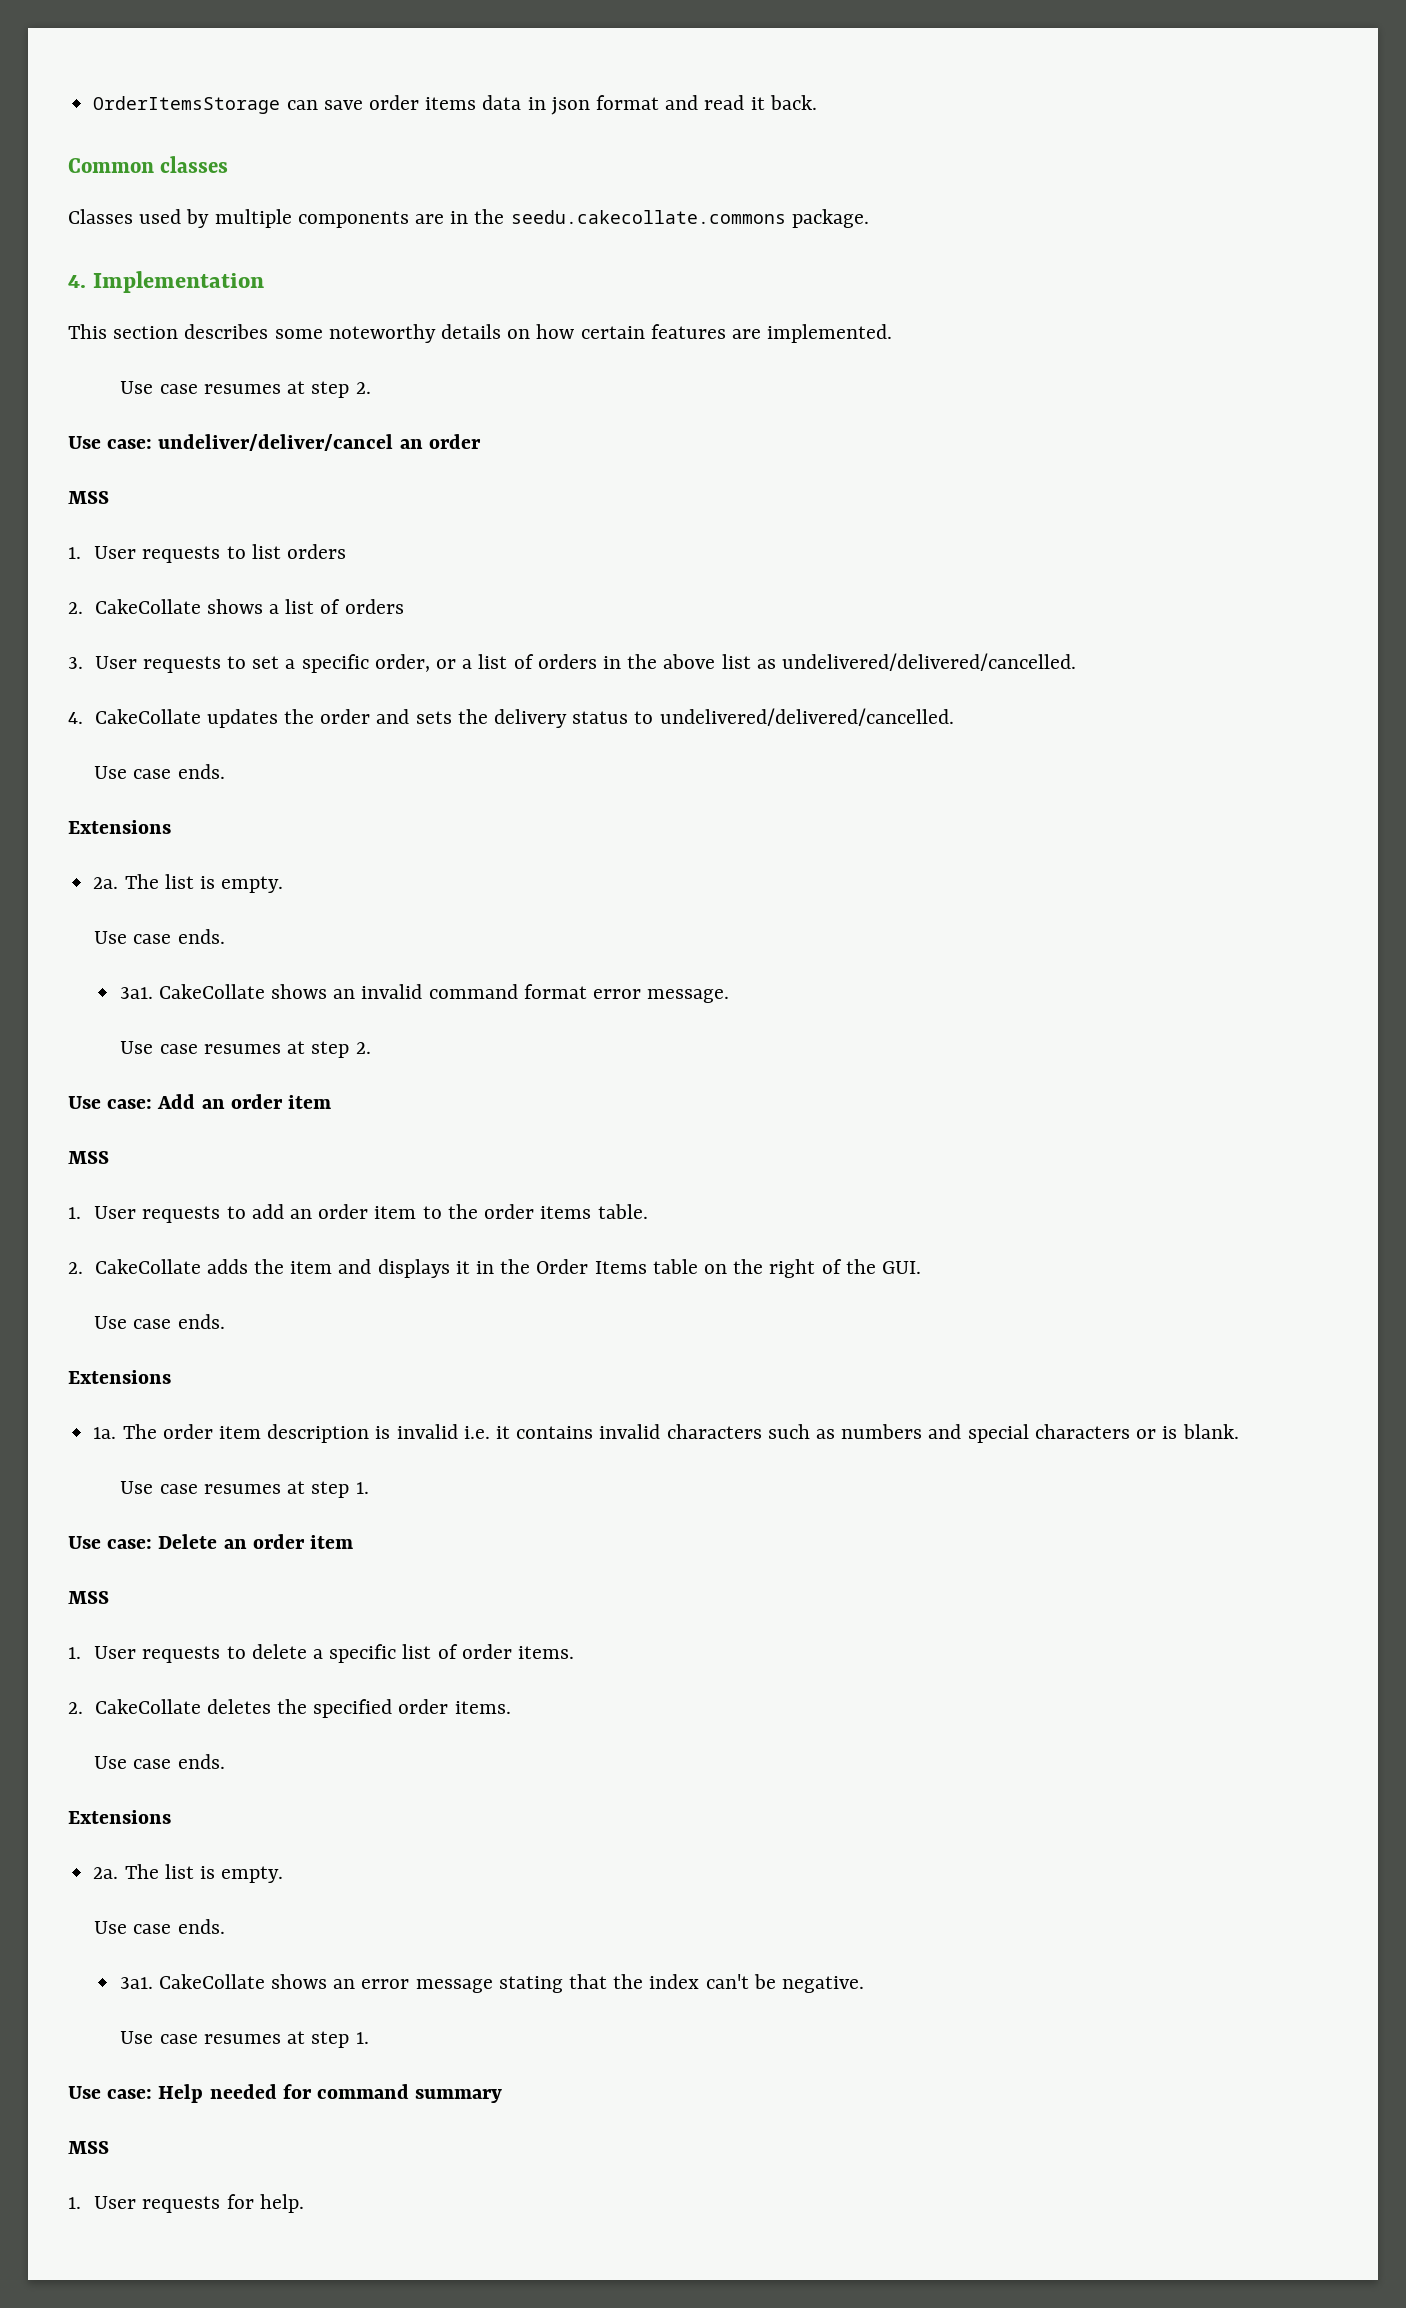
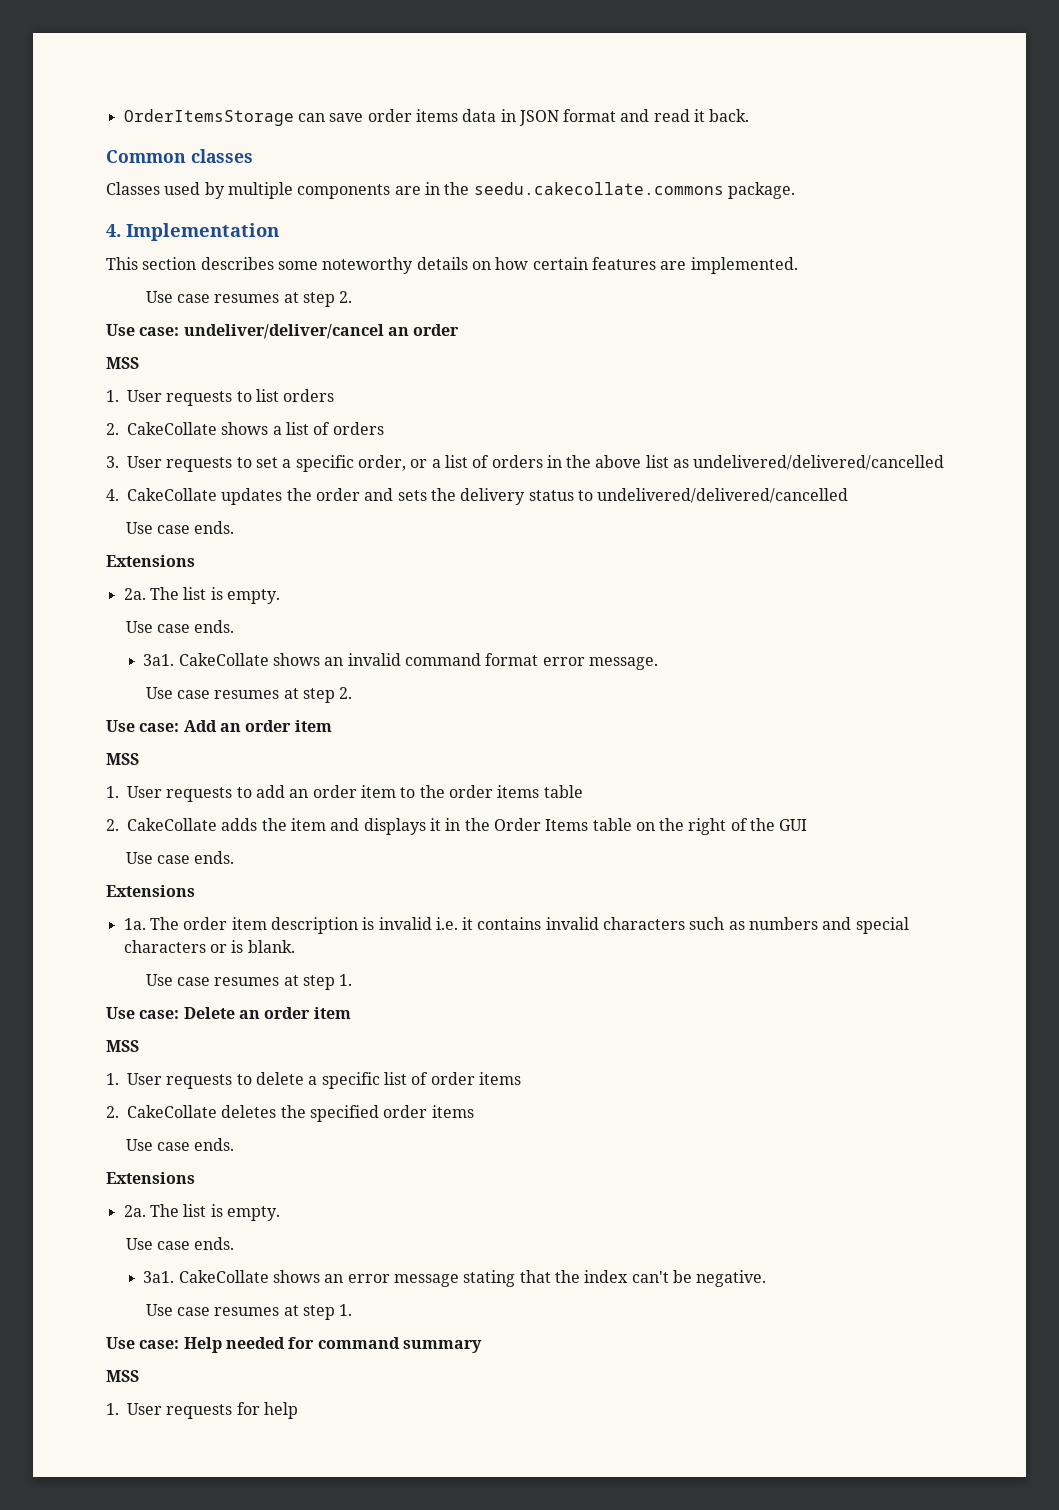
- OrderItemsStorage can save order items data in json format and read it back.
+ OrderItemsStorage can save order items data in JSON format and read it back.
- 3. User requests to set a specific order, or a list of orders in the above list as undelivered/delivered/cancelled.
+ 3. User requests to set a specific order, or a list of orders in the above list as undelivered/delivered/cancelled
- 4. CakeCollate updates the order and sets the delivery status to undelivered/delivered/cancelled.
+ 4. CakeCollate updates the order and sets the delivery status to undelivered/delivered/cancelled
- 1. User requests to add an order item to the order items table.
+ 1. User requests to add an order item to the order items table
- 2. CakeCollate adds the item and displays it in the Order Items table on the right of the GUI.
+ 2. CakeCollate adds the item and displays it in the Order Items table on the right of the GUI
- 1. User requests to delete a specific list of order items.
+ 1. User requests to delete a specific list of order items
- 2. CakeCollate deletes the specified order items.
+ 2. CakeCollate deletes the specified order items
- 1. User requests for help.
+ 1. User requests for help

